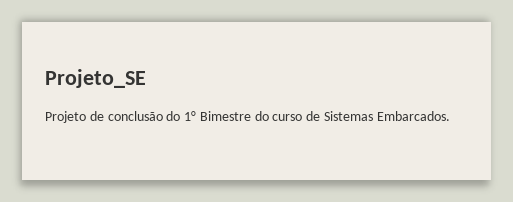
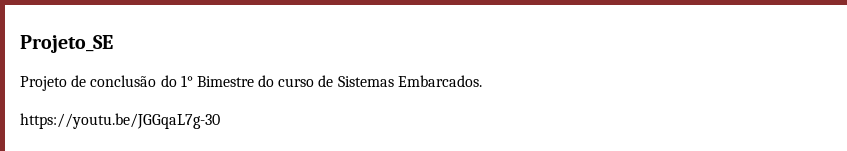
+ https://youtu.be/JGGqaL7g-30

